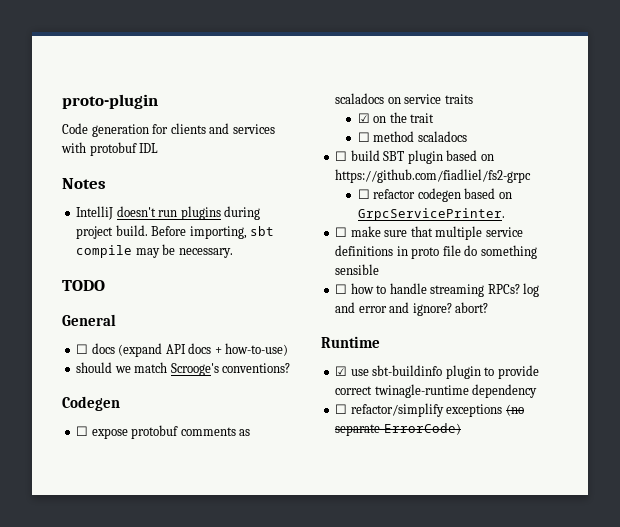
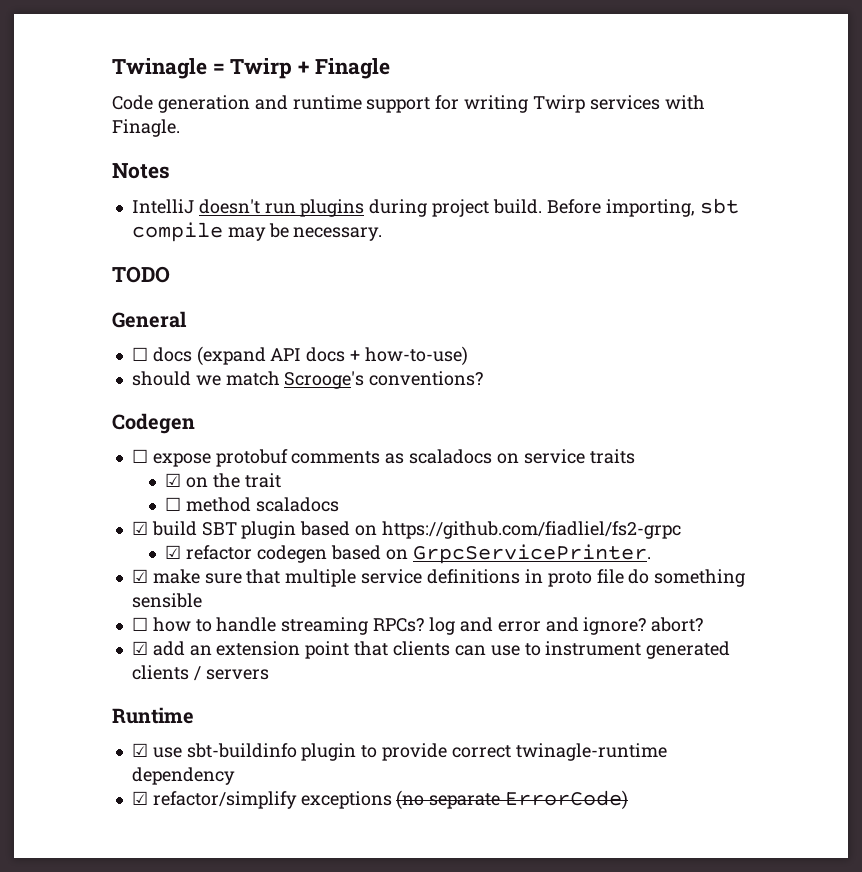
- proto-plugin
- Code generation for clients and services with protobuf IDL
+ Twinagle = Twirp + Finagle
+ Code generation and runtime support for writing Twirp services with Finagle.
- ☐ build SBT plugin based on https://github.com/fiadliel/fs2-grpc
+ ☑ build SBT plugin based on https://github.com/fiadliel/fs2-grpc
- ☐ refactor codegen based on GrpcServicePrinter.
+ ☑ refactor codegen based on GrpcServicePrinter.
- ☐ make sure that multiple service definitions in proto file do something sensible
+ ☑ make sure that multiple service definitions in proto file do something sensible
+ ☑ add an extension point that clients can use to instrument generated clients / servers
- ☐ refactor/simplify exceptions (no separate ErrorCode)
+ ☑ refactor/simplify exceptions (no separate ErrorCode)

